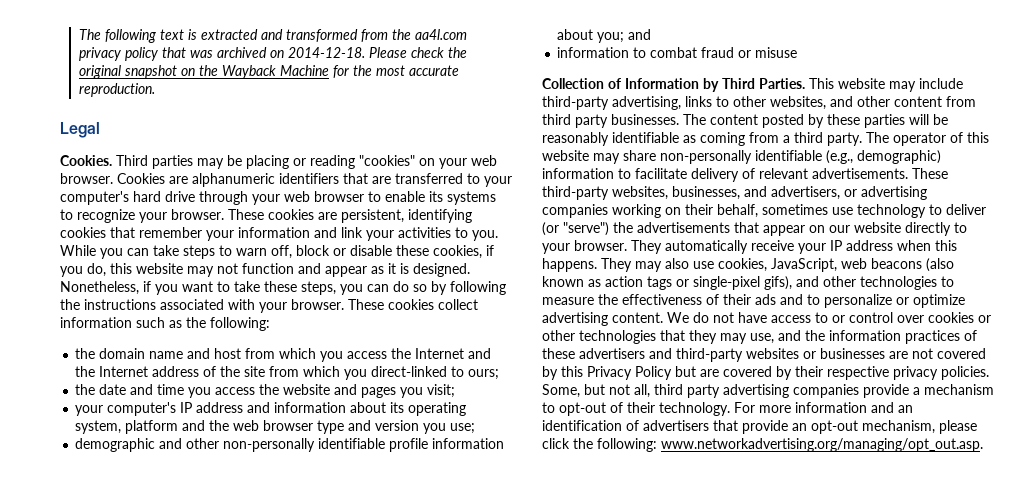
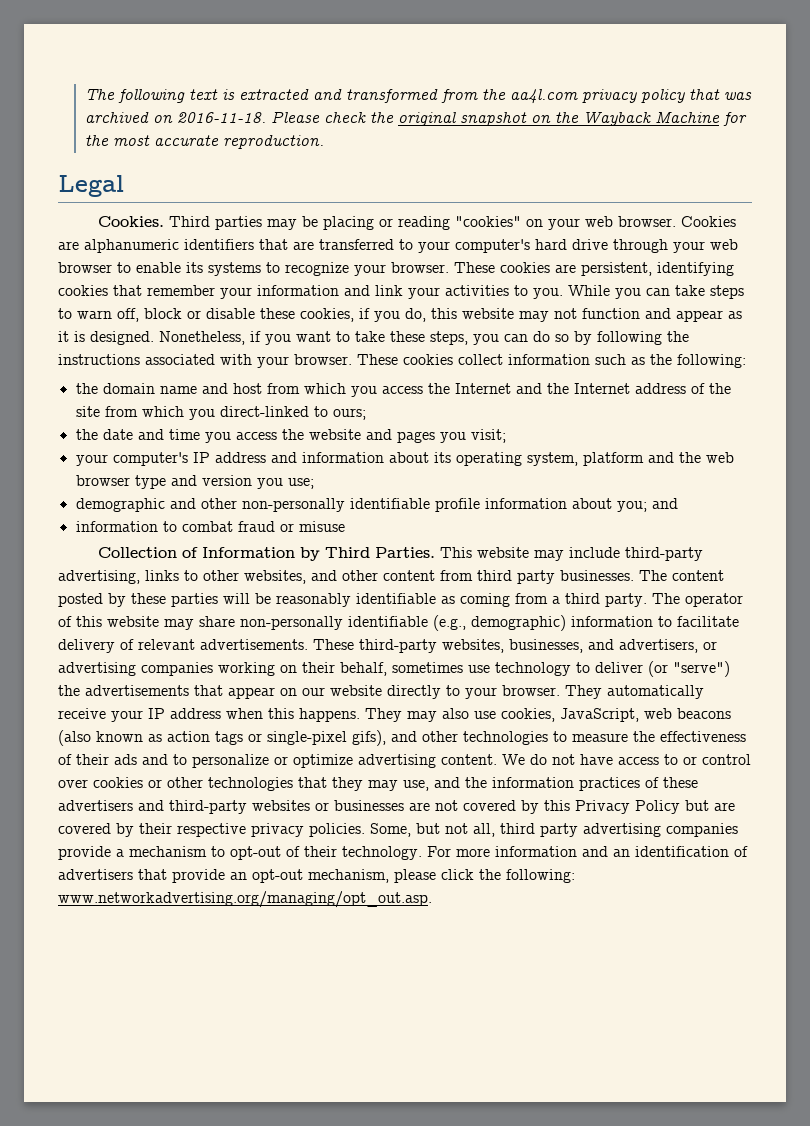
- The following text is extracted and transformed from the aa4l.com privacy policy that was archived on 2014-12-18.
+ The following text is extracted and transformed from the aa4l.com privacy policy that was archived on 2016-11-18.

